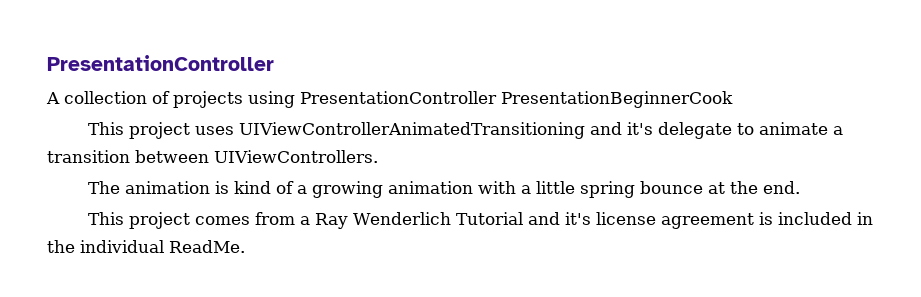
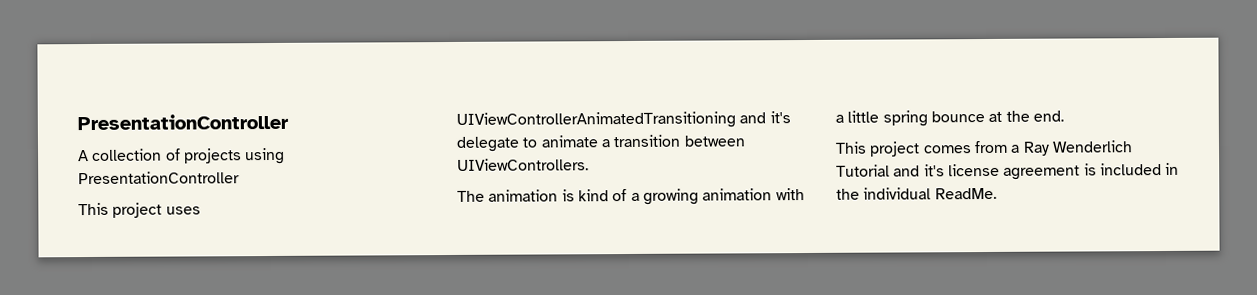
- A collection of projects using PresentationController PresentationBeginnerCook
+ A collection of projects using PresentationController

